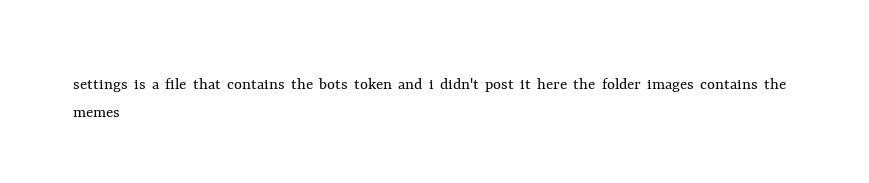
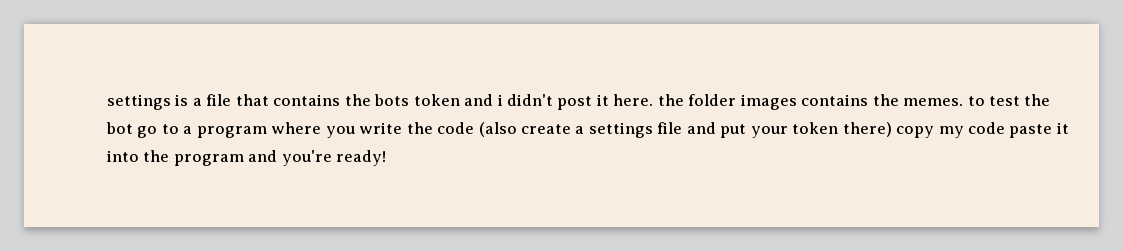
- settings is a file that contains the bots token and i didn't post it here the folder images contains the memes
+ settings is a file that contains the bots token and i didn't post it here. the folder images contains the memes. to test the bot go to a program where you write the code (also create a settings file and put your token there) copy my code paste it into the program and you're ready!

